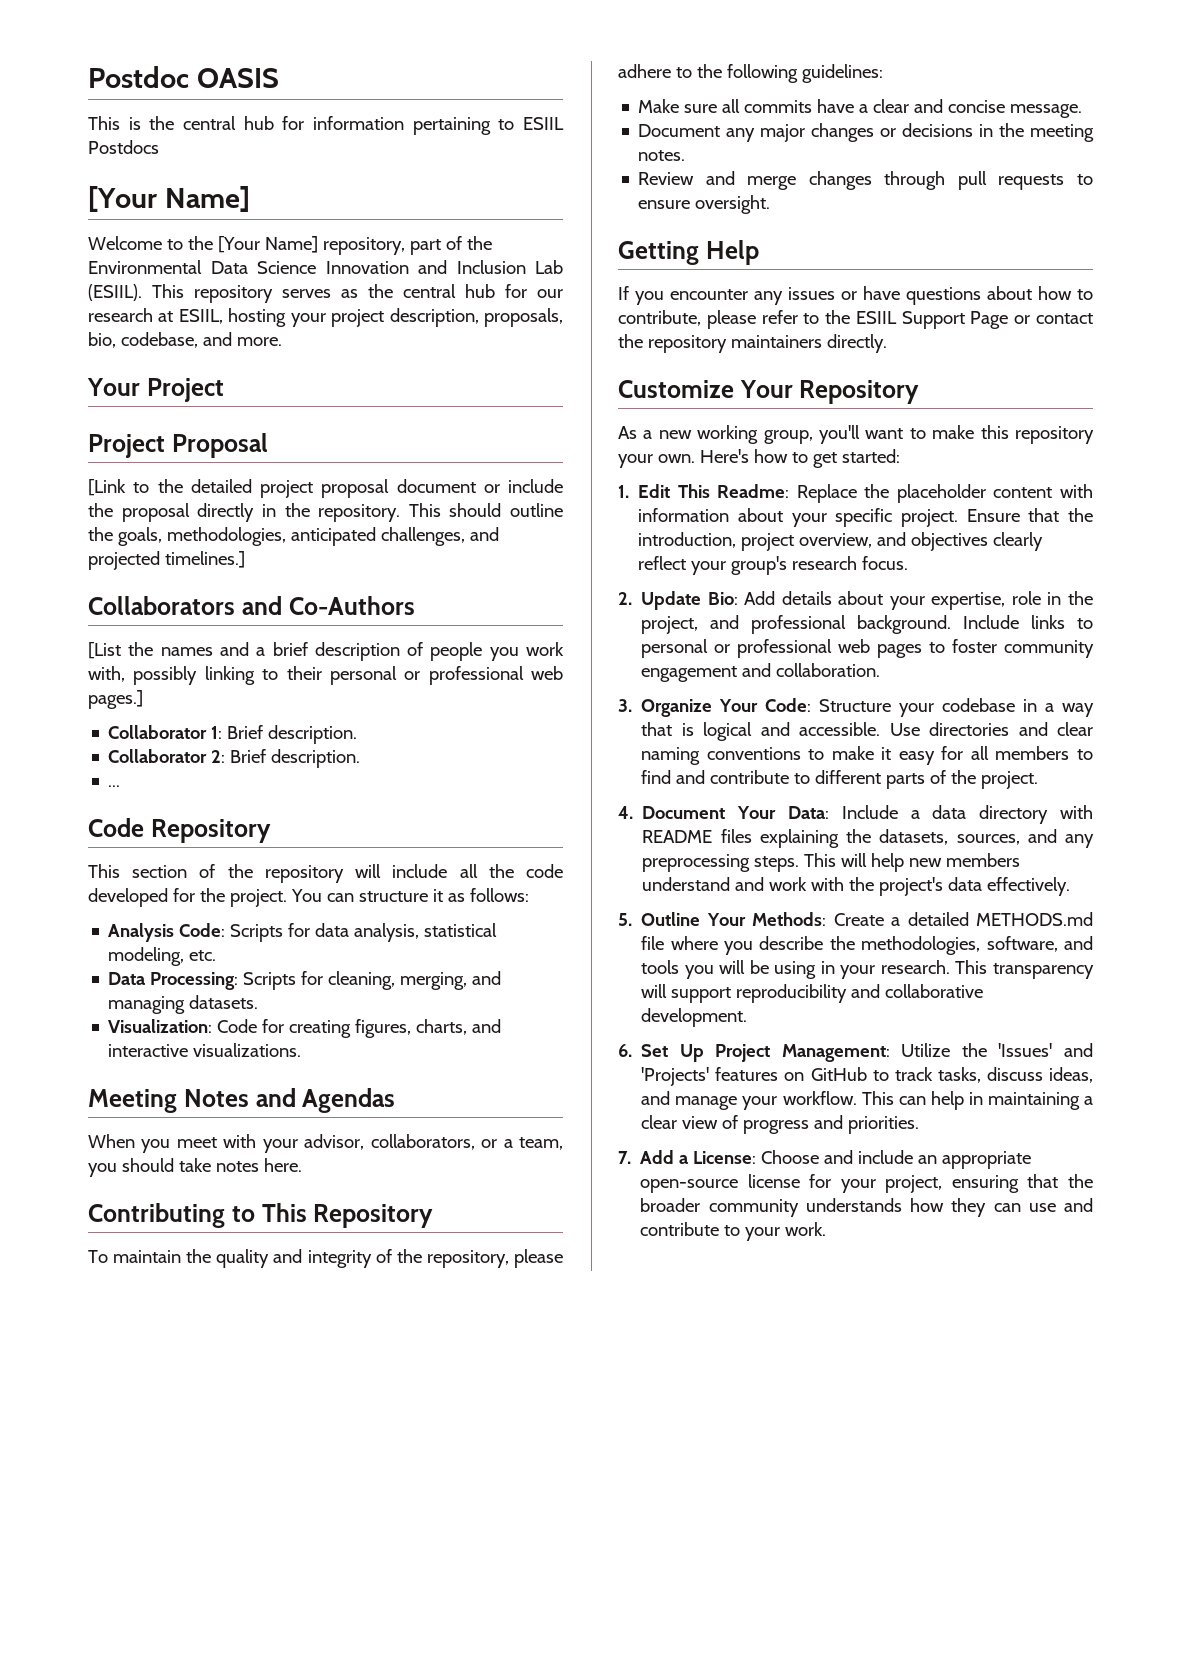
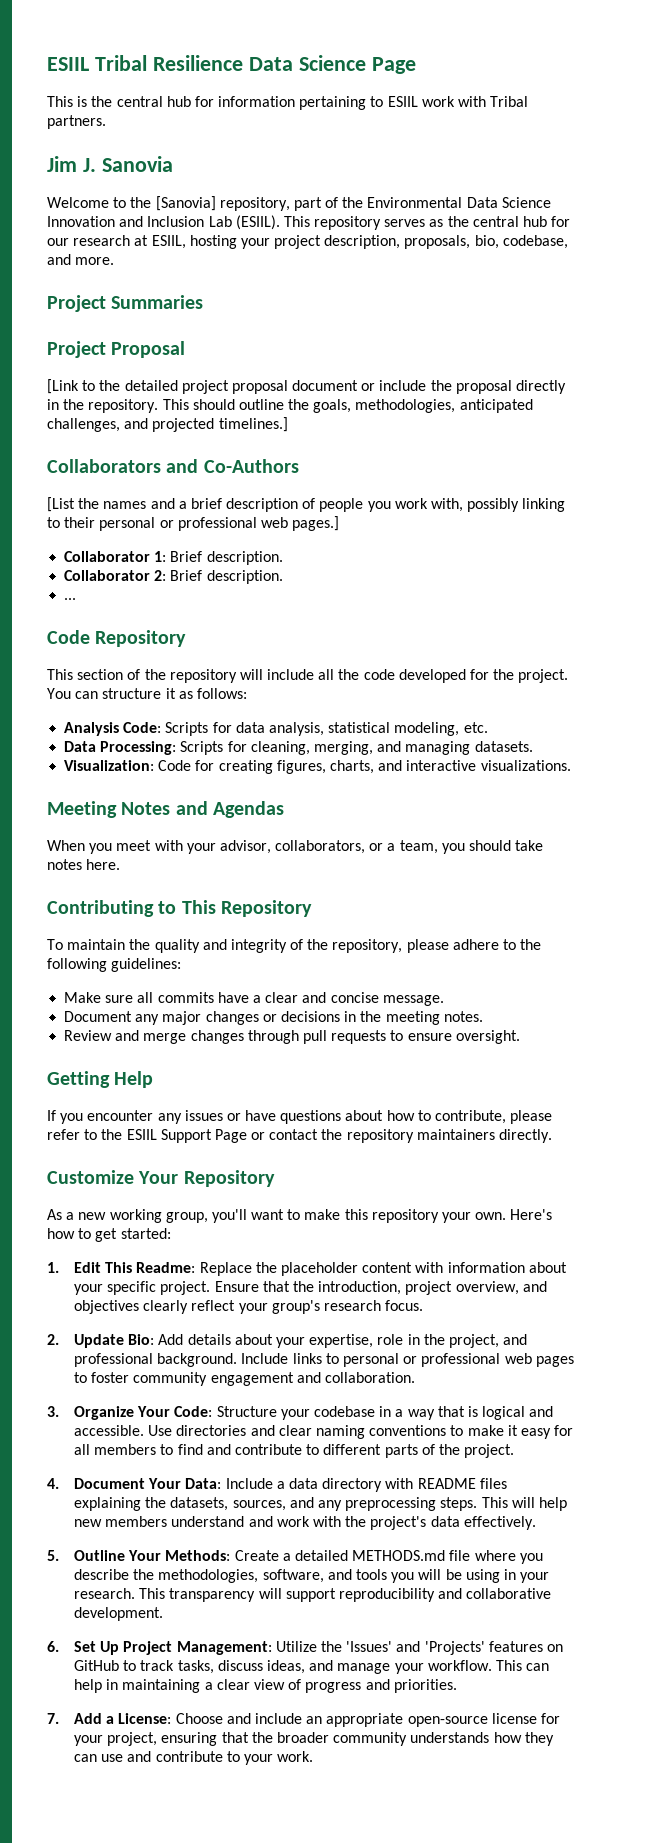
- Postdoc OASIS
+ ESIIL Tribal Resilience Data Science Page
- This is the central hub for information pertaining to ESIIL Postdocs
- [Your Name]
+ This is the central hub for information pertaining to ESIIL work with Tribal partners.
+ Jim J. Sanovia
- Welcome to the [Your Name] repository, part of the Environmental Data Science Innovation and Inclusion Lab (ESIIL).
+ Welcome to the [Sanovia] repository, part of the Environmental Data Science Innovation and Inclusion Lab (ESIIL).
- Your Project
+ Project Summaries

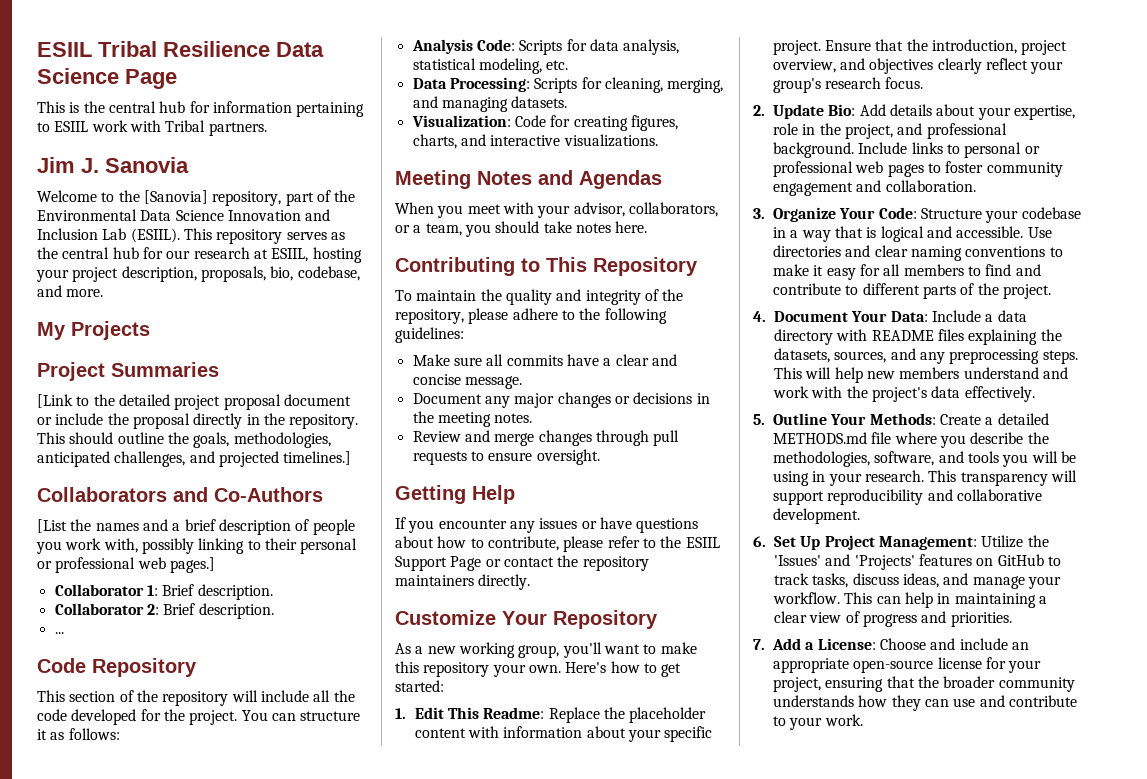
+ My Projects
- Project Proposal

